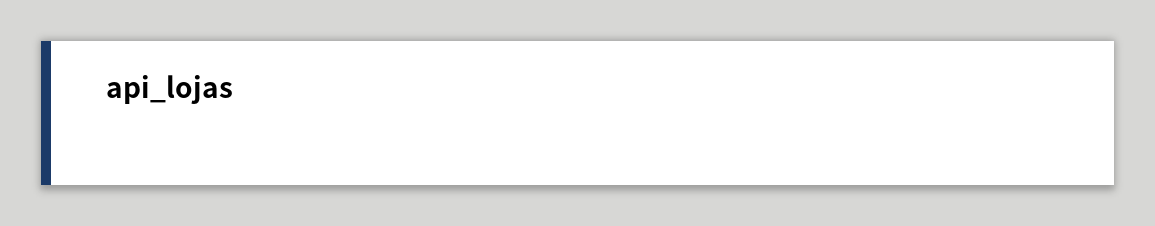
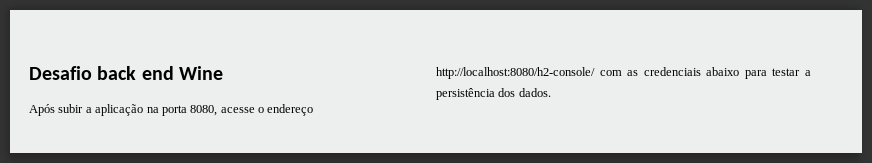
- api_lojas
+ Desafio back end Wine
+ Após subir a aplicação na porta 8080, acesse o endereço http://localhost:8080/h2-console/ com as credenciais abaixo para testar a persistência dos dados.

